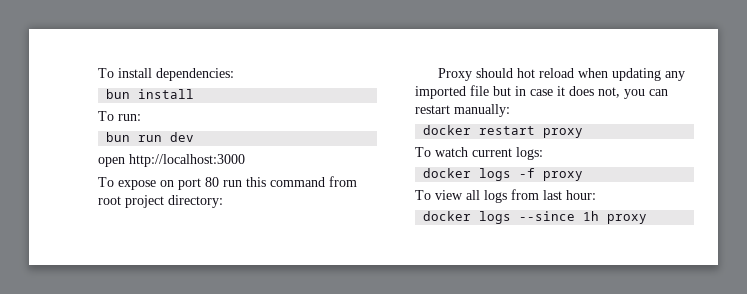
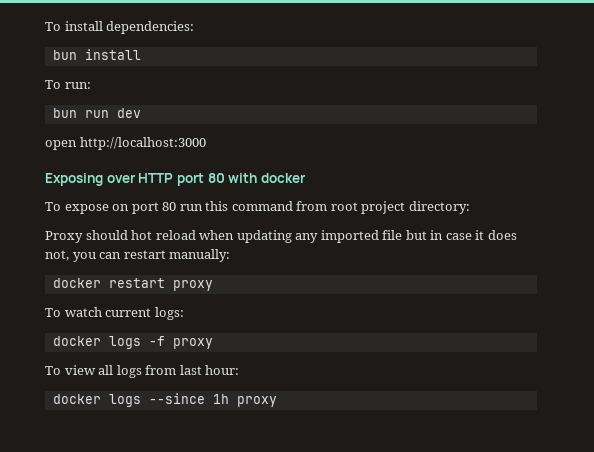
+ Exposing over HTTP port 80 with docker

